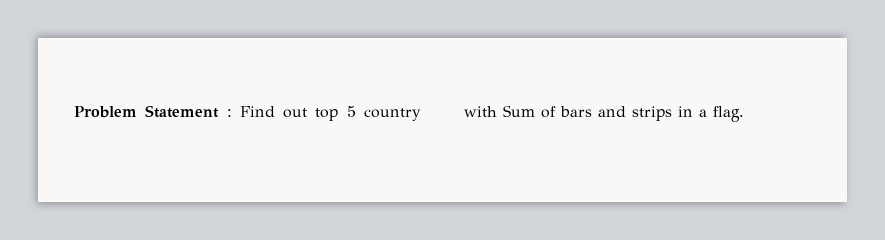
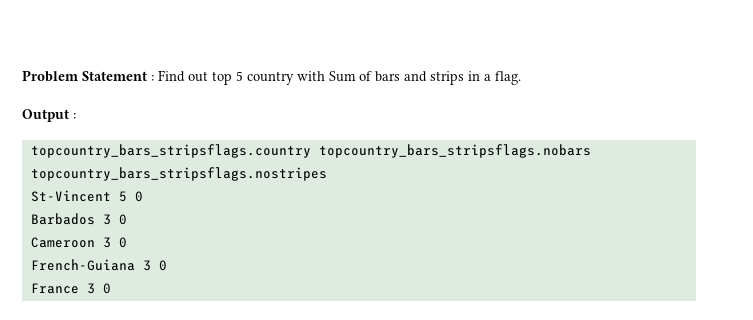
+ Output :
+ topcountry_bars_stripsflags.country topcountry_bars_stripsflags.nobars topcountry_bars_stripsflags.nostripes
+ St-Vincent 5 0
+ Barbados 3 0
+ Cameroon 3 0
+ French-Guiana 3 0
+ France 3 0

